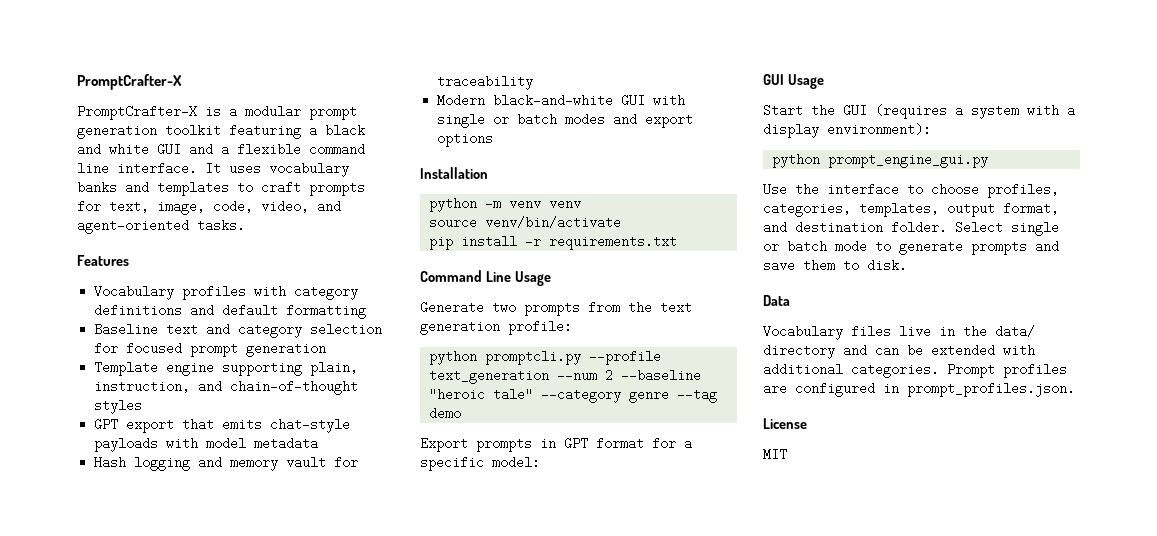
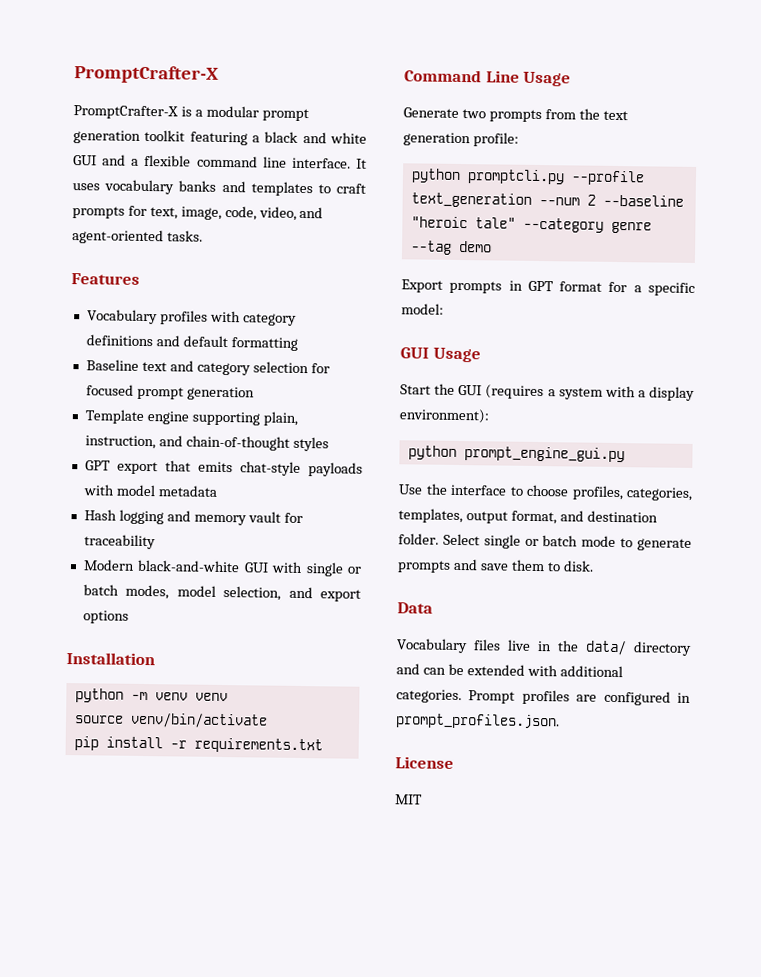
- Modern black-and-white GUI with single or batch modes and export options
+ Modern black-and-white GUI with single or batch modes, model selection, and export options

